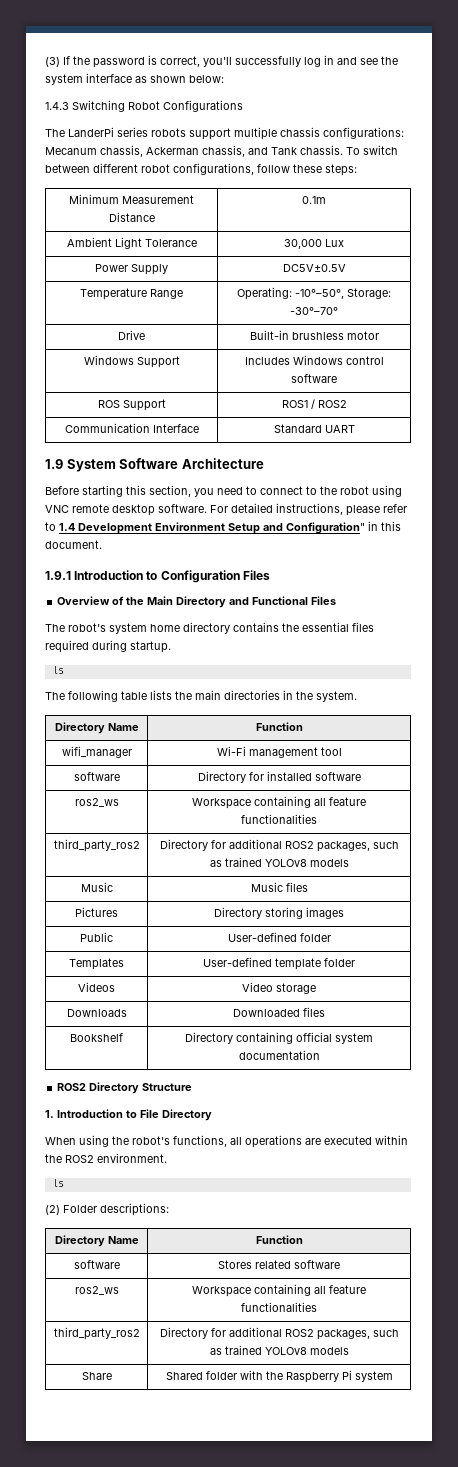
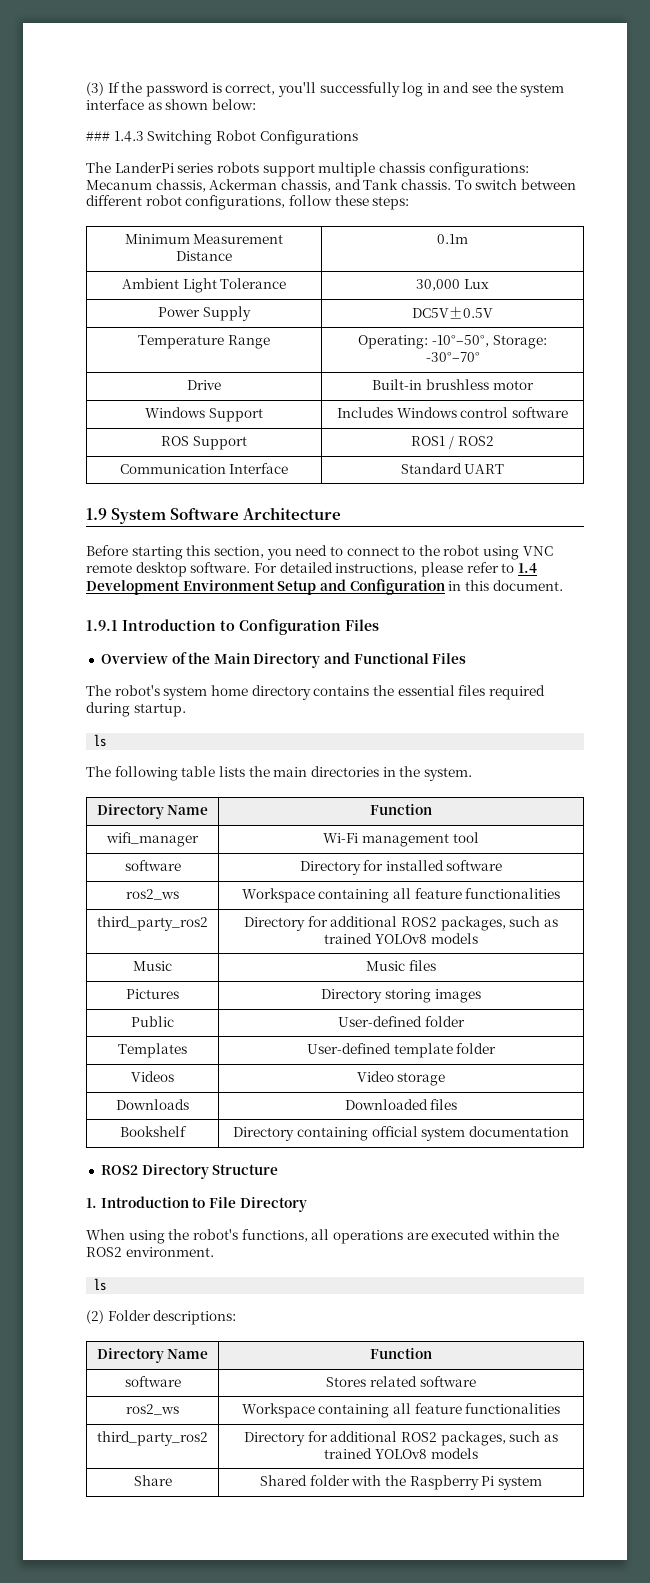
- 1.4.3 Switching Robot Configurations
+ ### 1.4.3 Switching Robot Configurations
- For detailed instructions, please refer to 1.4 Development Environment Setup and Configuration" in this document.
+ For detailed instructions, please refer to 1.4 Development Environment Setup and Configuration in this document.

